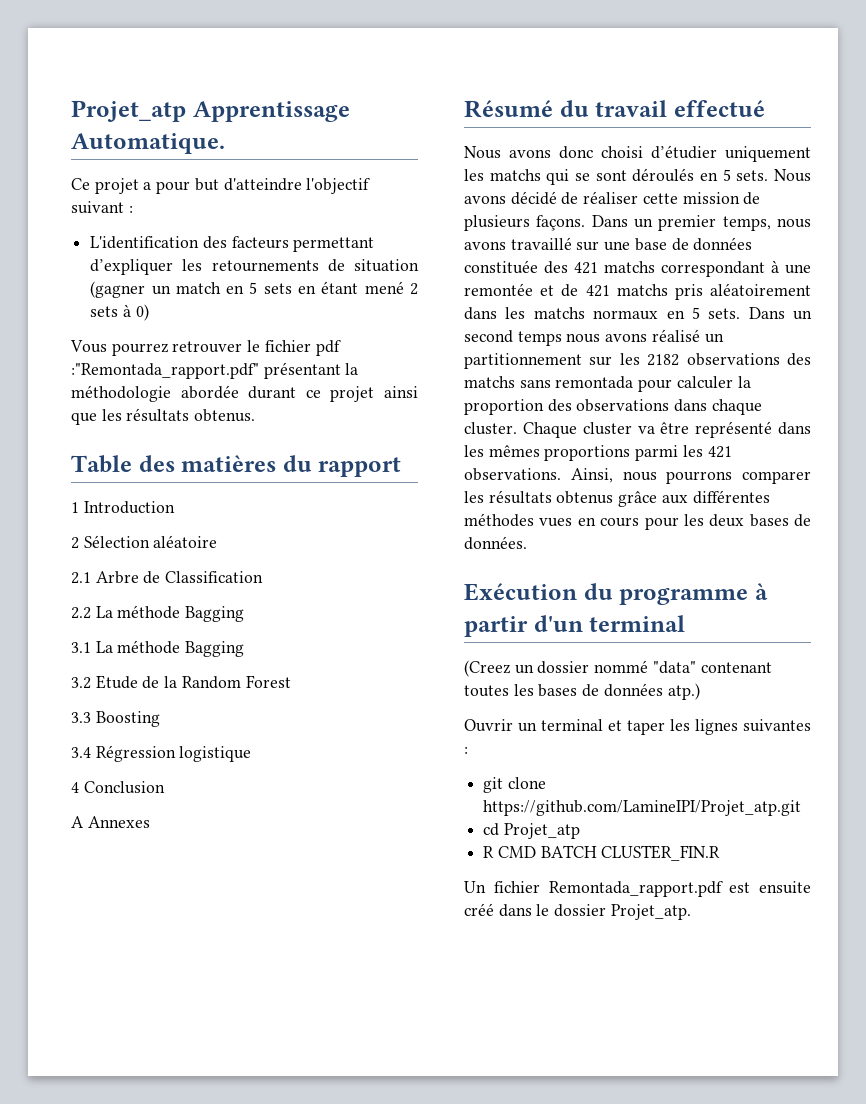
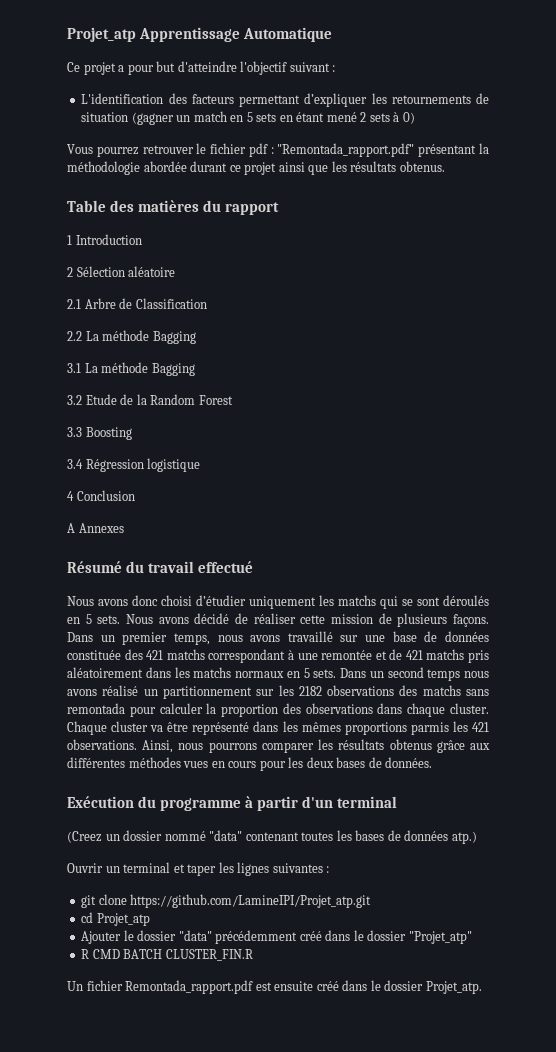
- Projet_atp Apprentissage Automatique.
+ Projet_atp Apprentissage Automatique
- Vous pourrez retrouver le fichier pdf :"Remontada_rapport.pdf" présentant la méthodologie abordée durant ce projet ainsi que les résultats obtenus.
+ Vous pourrez retrouver le fichier pdf : "Remontada_rapport.pdf" présentant la méthodologie abordée durant ce projet ainsi que les résultats obtenus.
- Chaque cluster va être représenté dans les mêmes proportions parmi les 421 observations.
+ Chaque cluster va être représenté dans les mêmes proportions parmis les 421 observations.
+ Ajouter le dossier "data" précédemment créé dans le dossier "Projet_atp"

